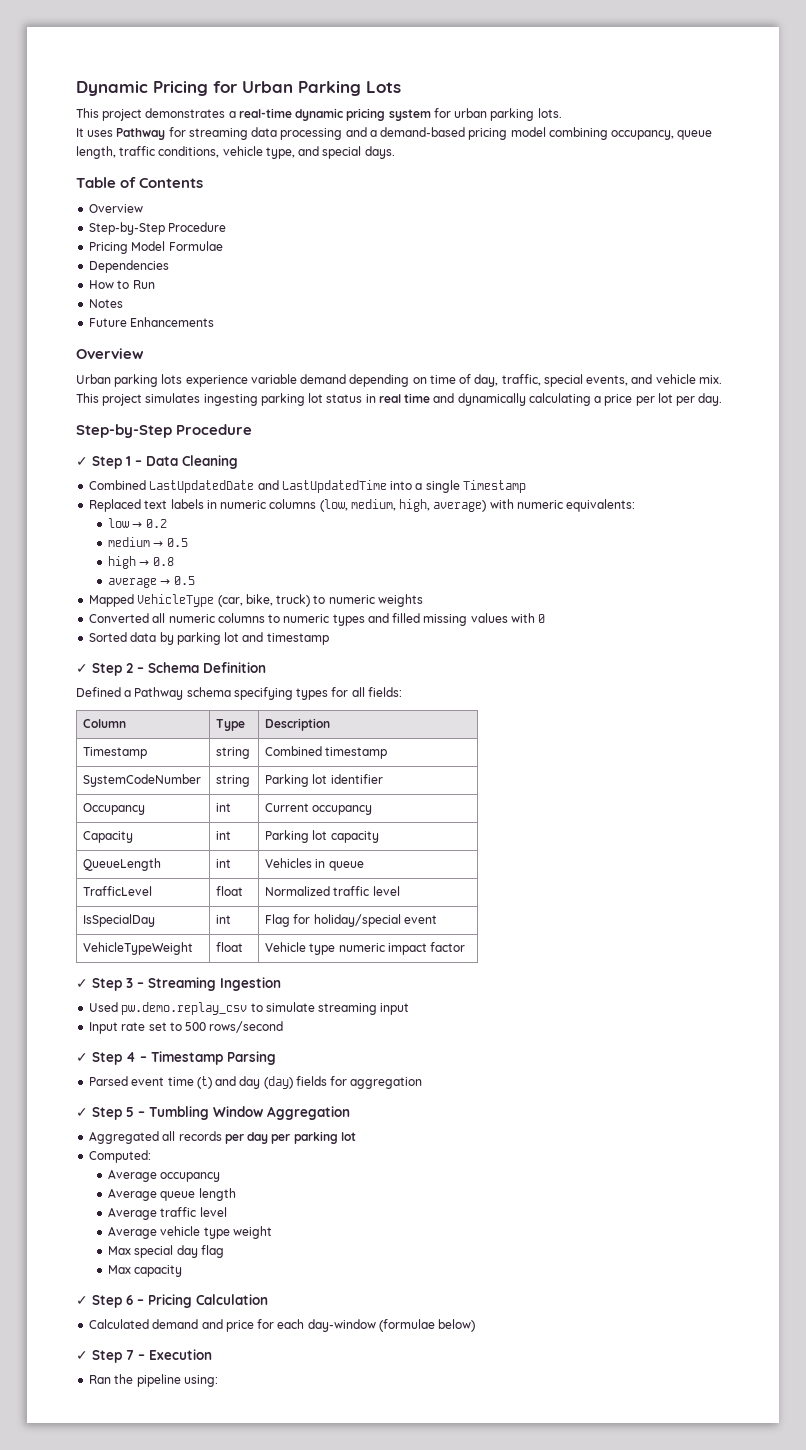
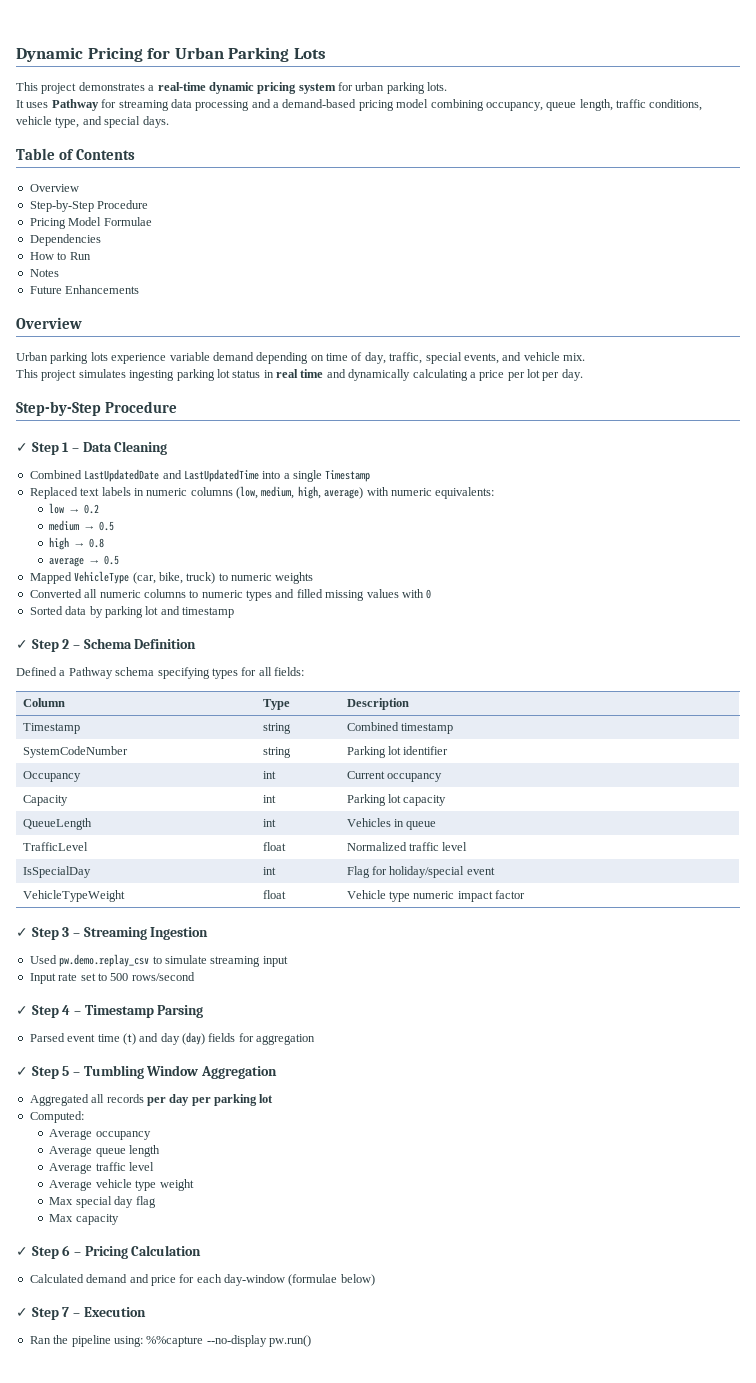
- Ran the pipeline using:
+ Ran the pipeline using: %%capture --no-display pw.run()

